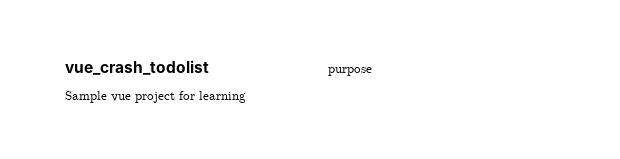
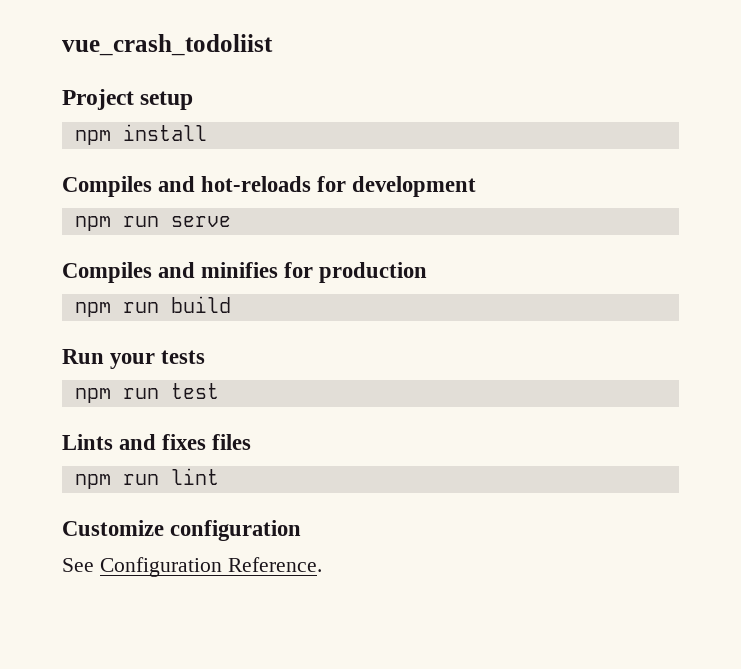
- vue_crash_todolist
- Sample vue project for learning purpose
+ vue_crash_todoliist
+ Project setup
+ npm install
+ Compiles and hot-reloads for development
+ npm run serve
+ Compiles and minifies for production
+ npm run build
+ Run your tests
+ npm run test
+ Lints and fixes files
+ npm run lint
+ Customize configuration
+ See Configuration Reference.

